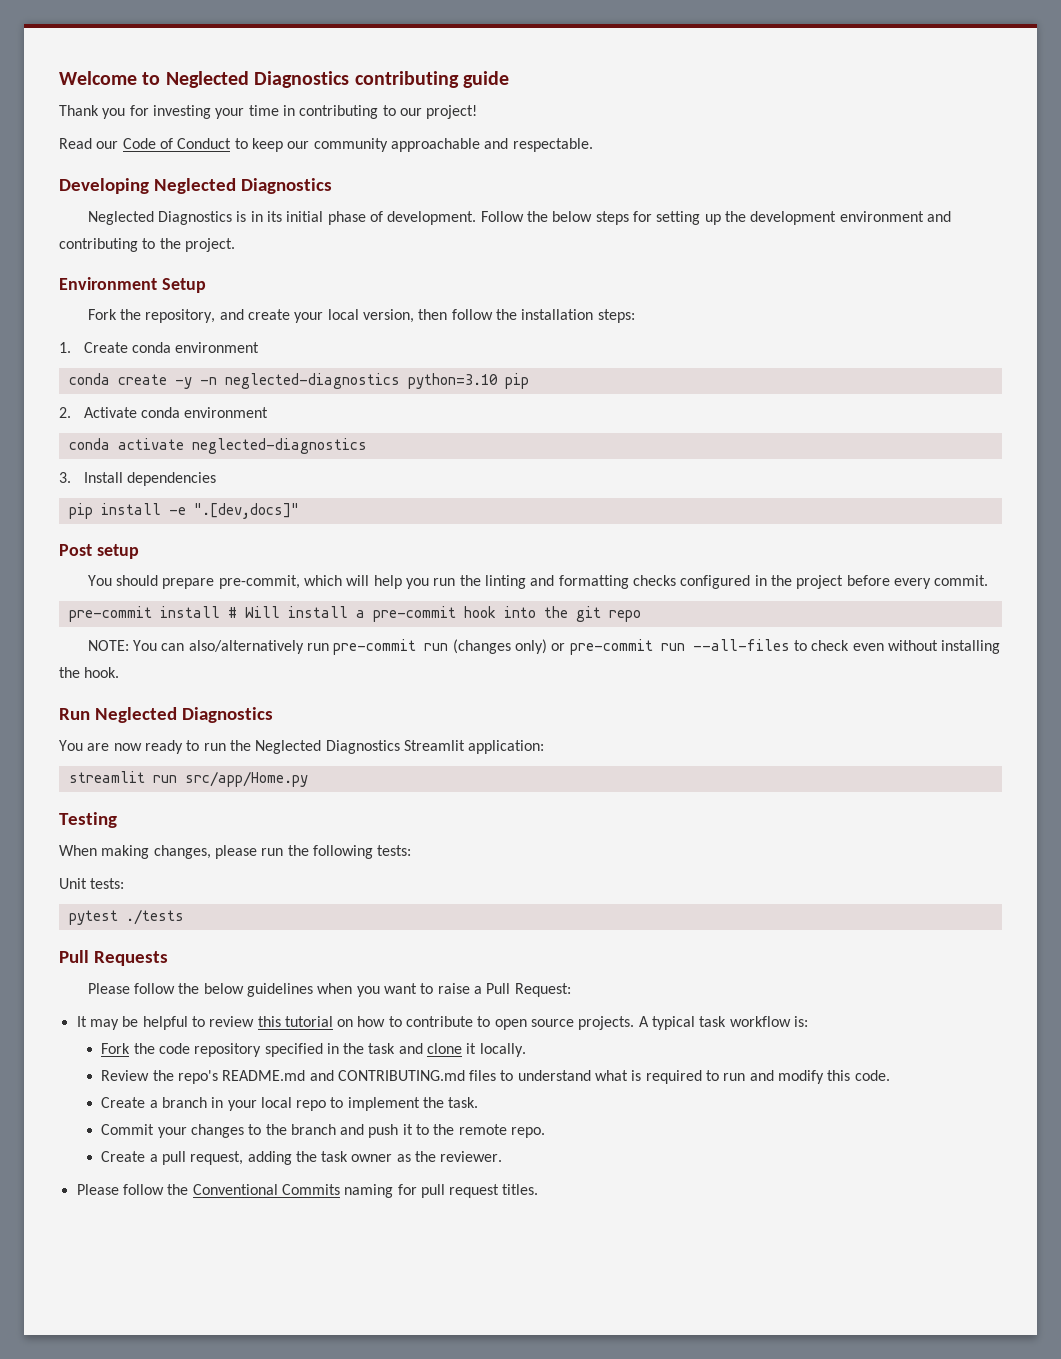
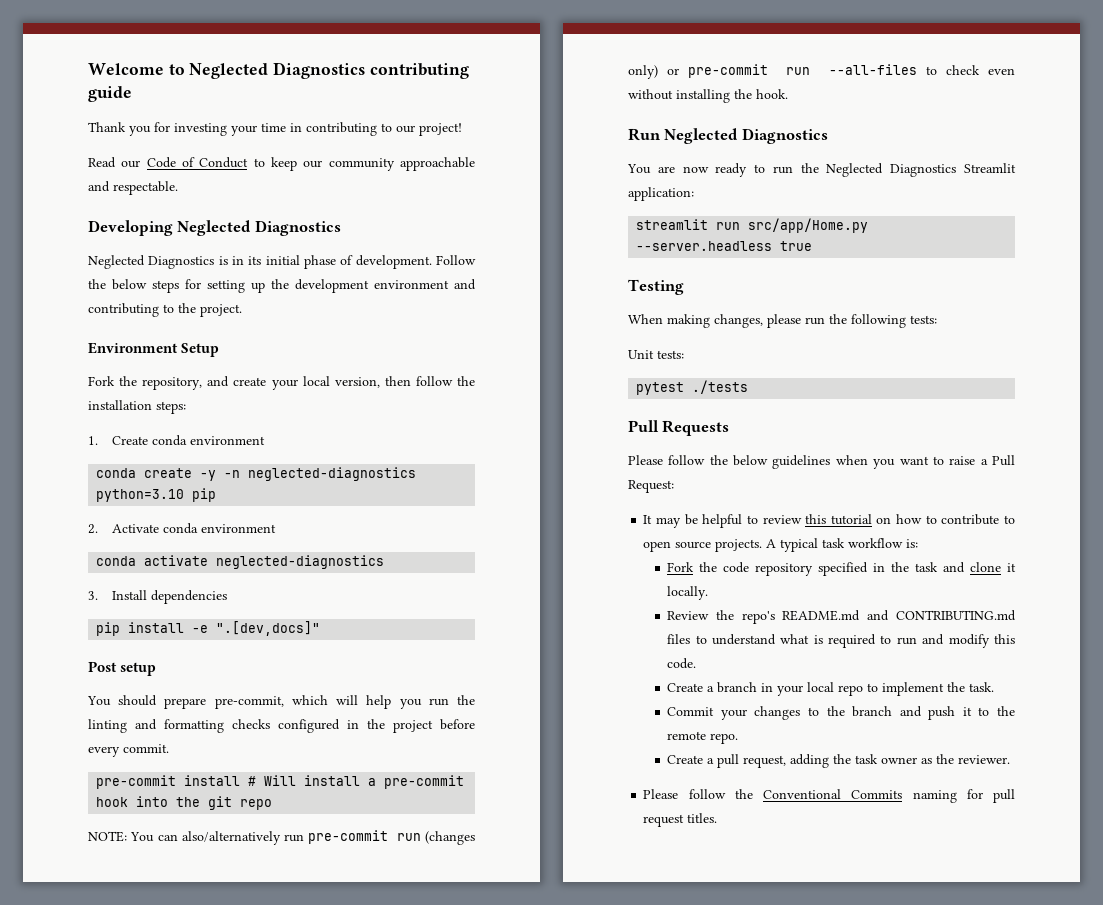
- streamlit run src/app/Home.py
+ streamlit run src/app/Home.py --server.headless true

